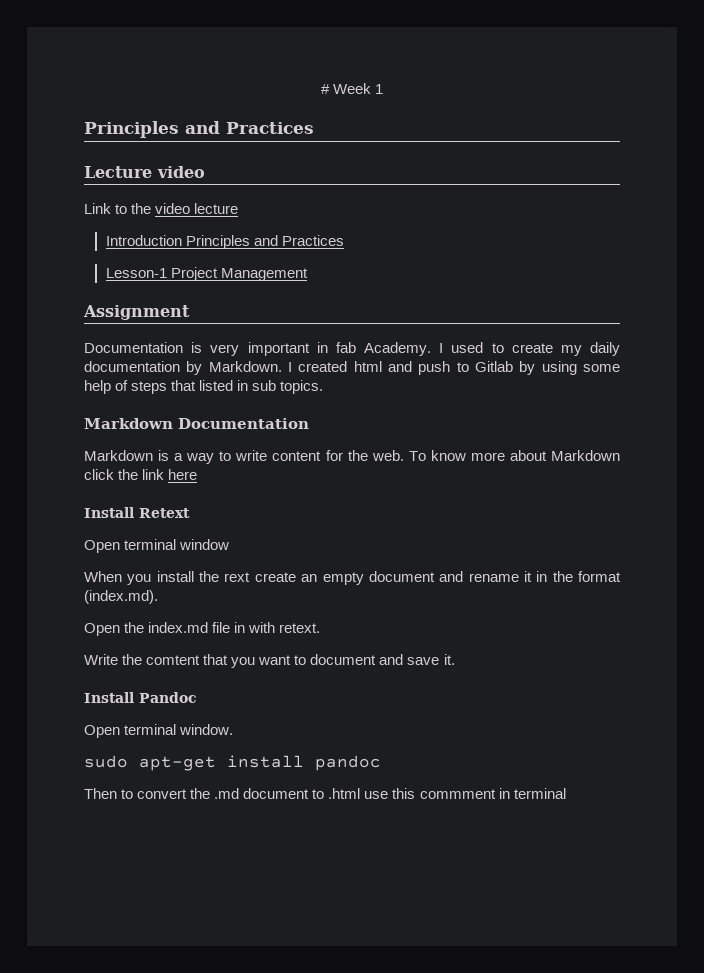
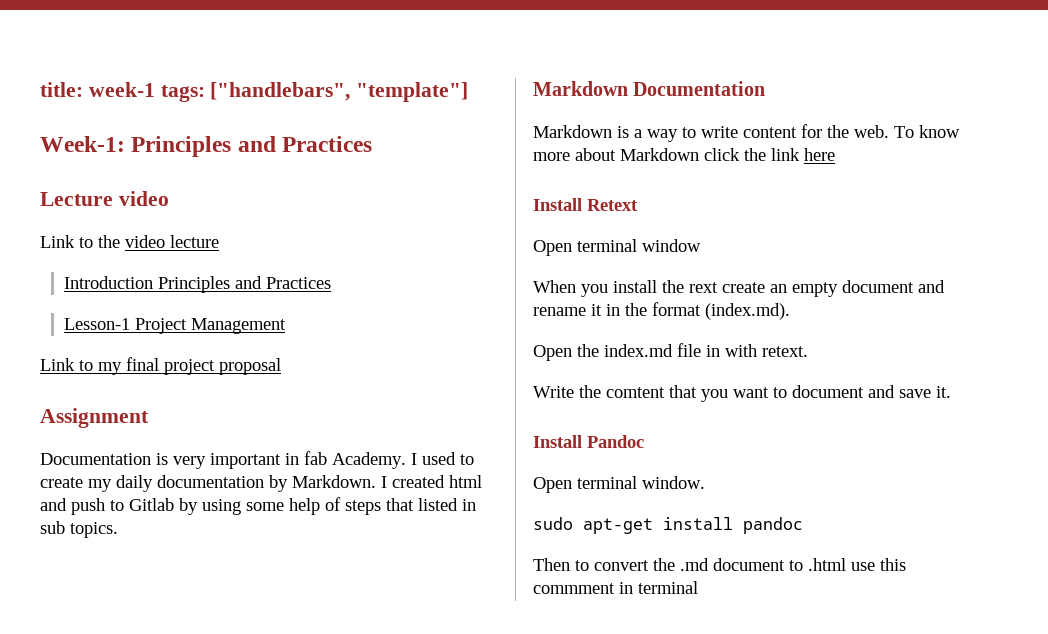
- # Week 1
- Principles and Practices
+ title: week-1 tags: ["handlebars", "template"]
+ Week-1: Principles and Practices
+ Link to my final project proposal

